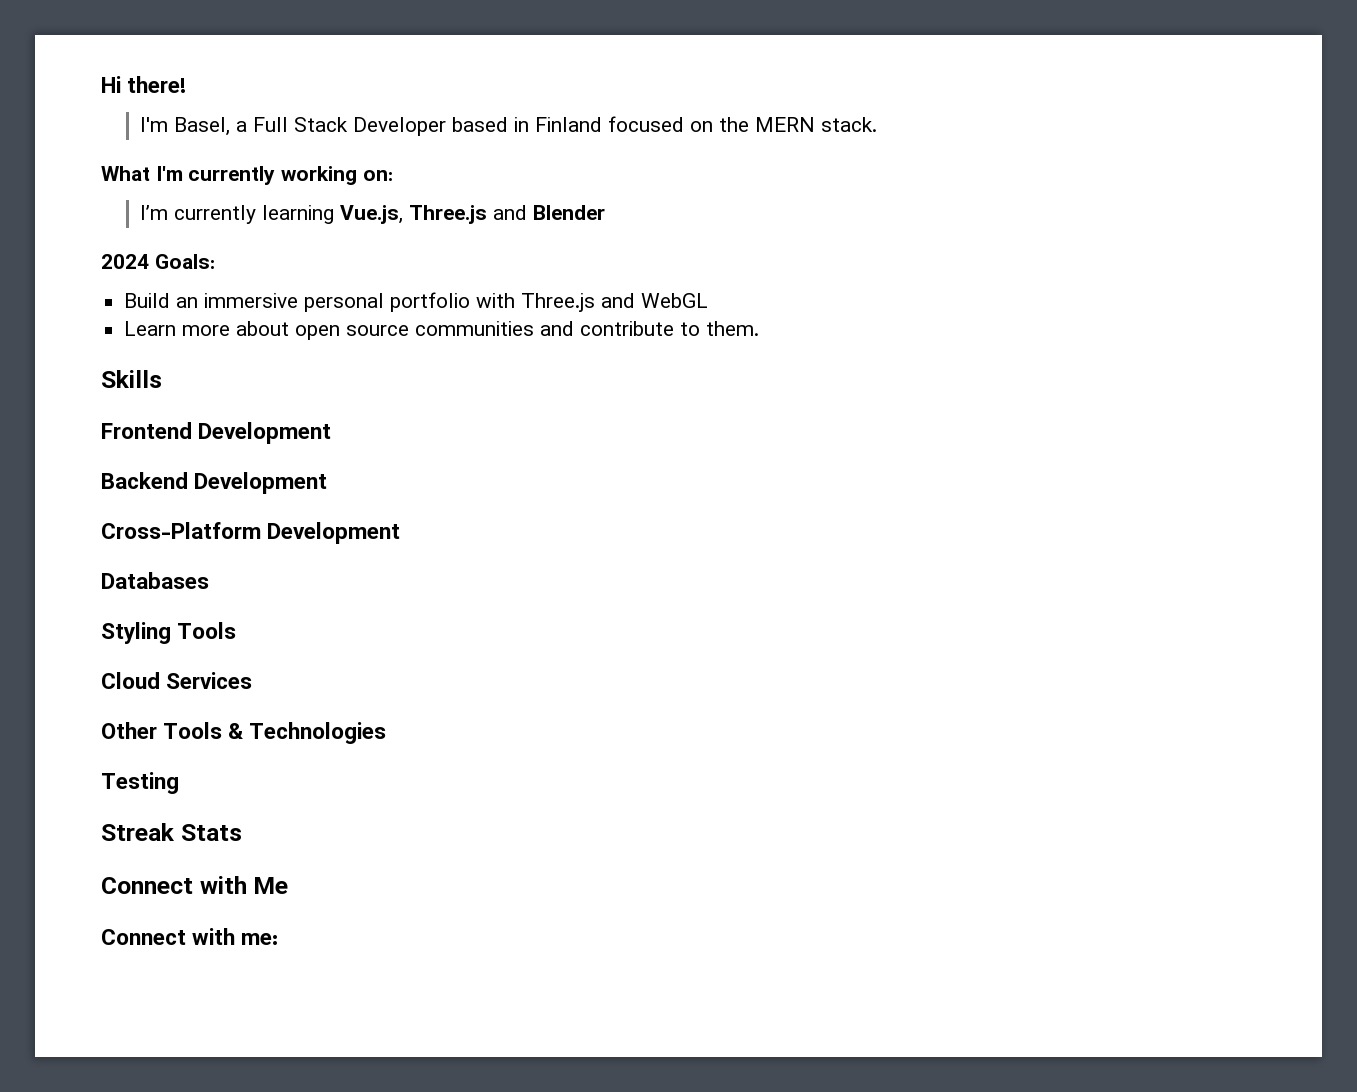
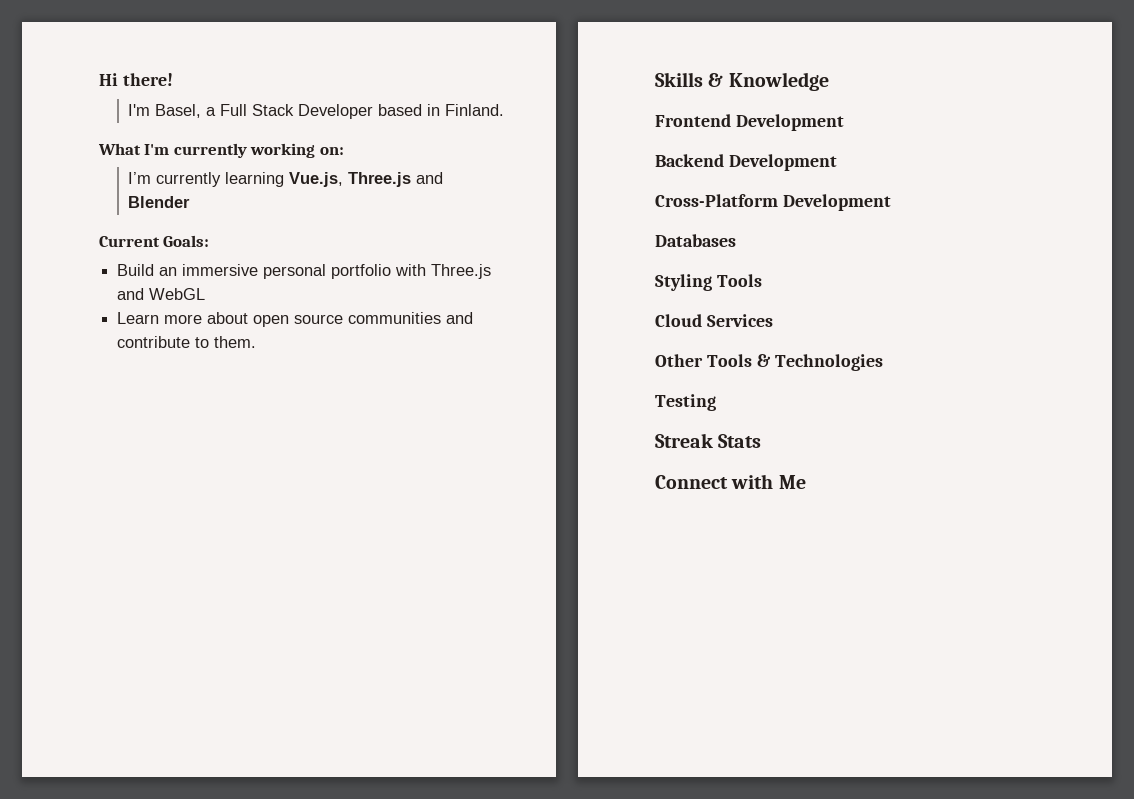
- I'm Basel, a Full Stack Developer based in Finland focused on the MERN stack.
+ I'm Basel, a Full Stack Developer based in Finland.
- 2024 Goals:
+ Current Goals:
- Skills
+ Skills & Knowledge
- Connect with me:

